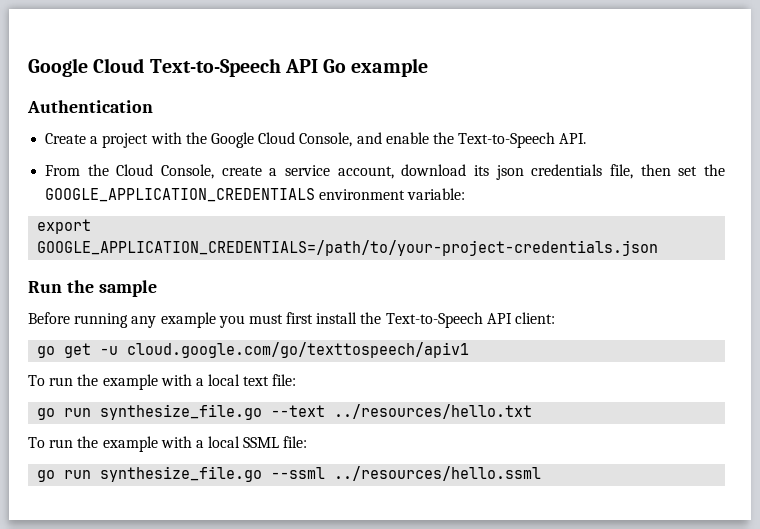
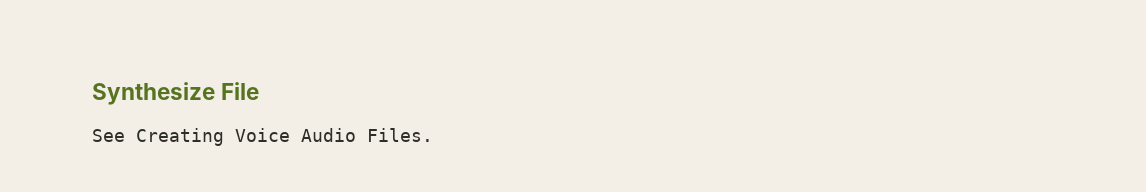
- Google Cloud Text-to-Speech API Go example
- Authentication
- Create a project with the Google Cloud Console, and enable the Text-to-Speech API.
- From the Cloud Console, create a service account, download its json credentials file, then set the GOOGLE_APPLICATION_CREDENTIALS environment variable:
- export GOOGLE_APPLICATION_CREDENTIALS=/path/to/your-project-credentials.json
- Run the sample
- Before running any example you must first install the Text-to-Speech API client:
- go get -u cloud.google.com/go/texttospeech/apiv1
- To run the example with a local text file:
- go run synthesize_file.go --text ../resources/hello.txt
- To run the example with a local SSML file:
- go run synthesize_file.go --ssml ../resources/hello.ssml
+ Synthesize File
+ See Creating Voice Audio Files.

